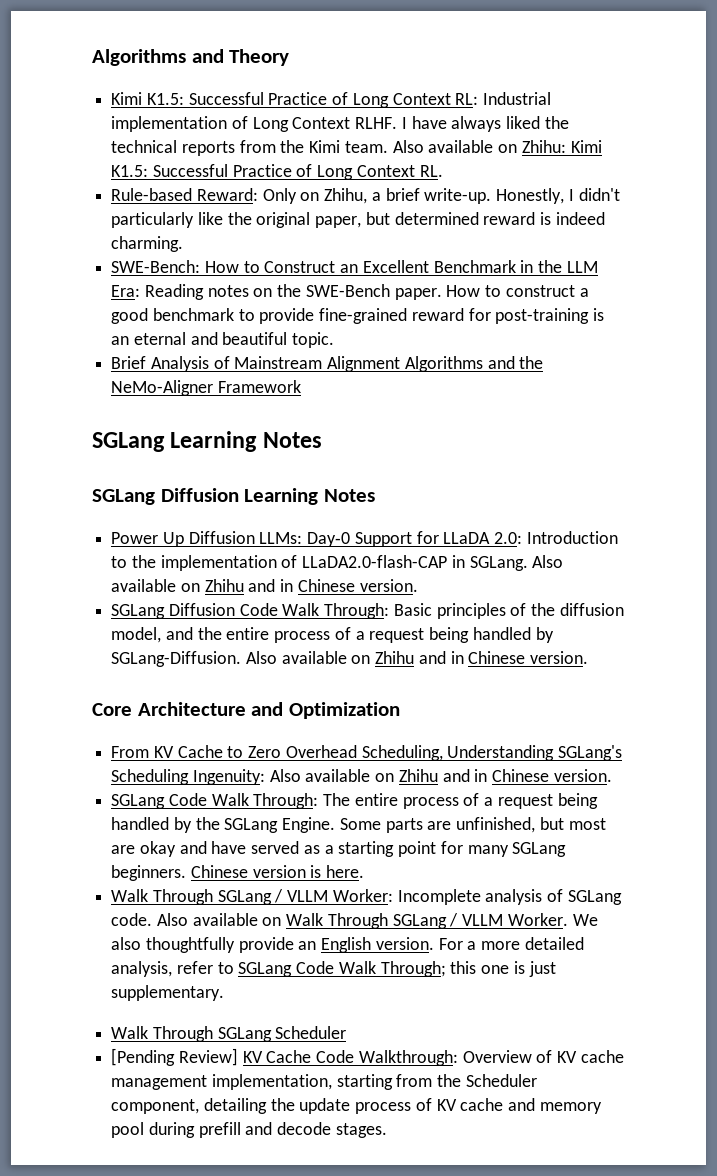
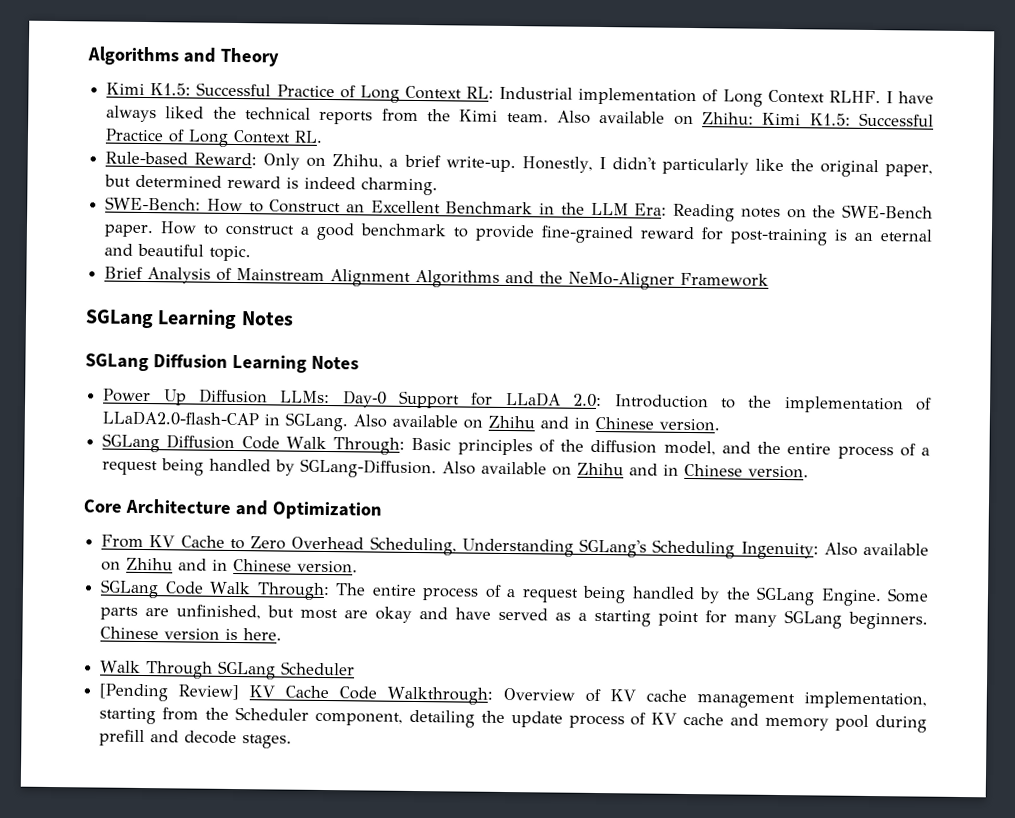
- Walk Through SGLang / VLLM Worker: Incomplete analysis of SGLang code. Also available on Walk Through SGLang / VLLM Worker. We also thoughtfully provide an English version. For a more detailed analysis, refer to SGLang Code Walk Through; this one is just supplementary.

